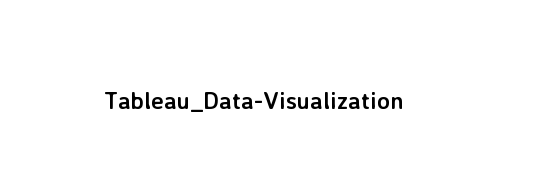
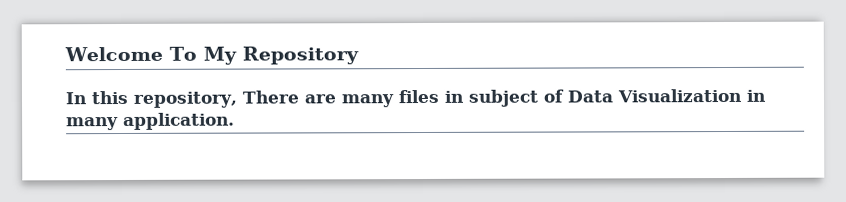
- Tableau_Data-Visualization
+ Welcome To My Repository
+ In this repository, There are many files in subject of Data Visualization in many application.

